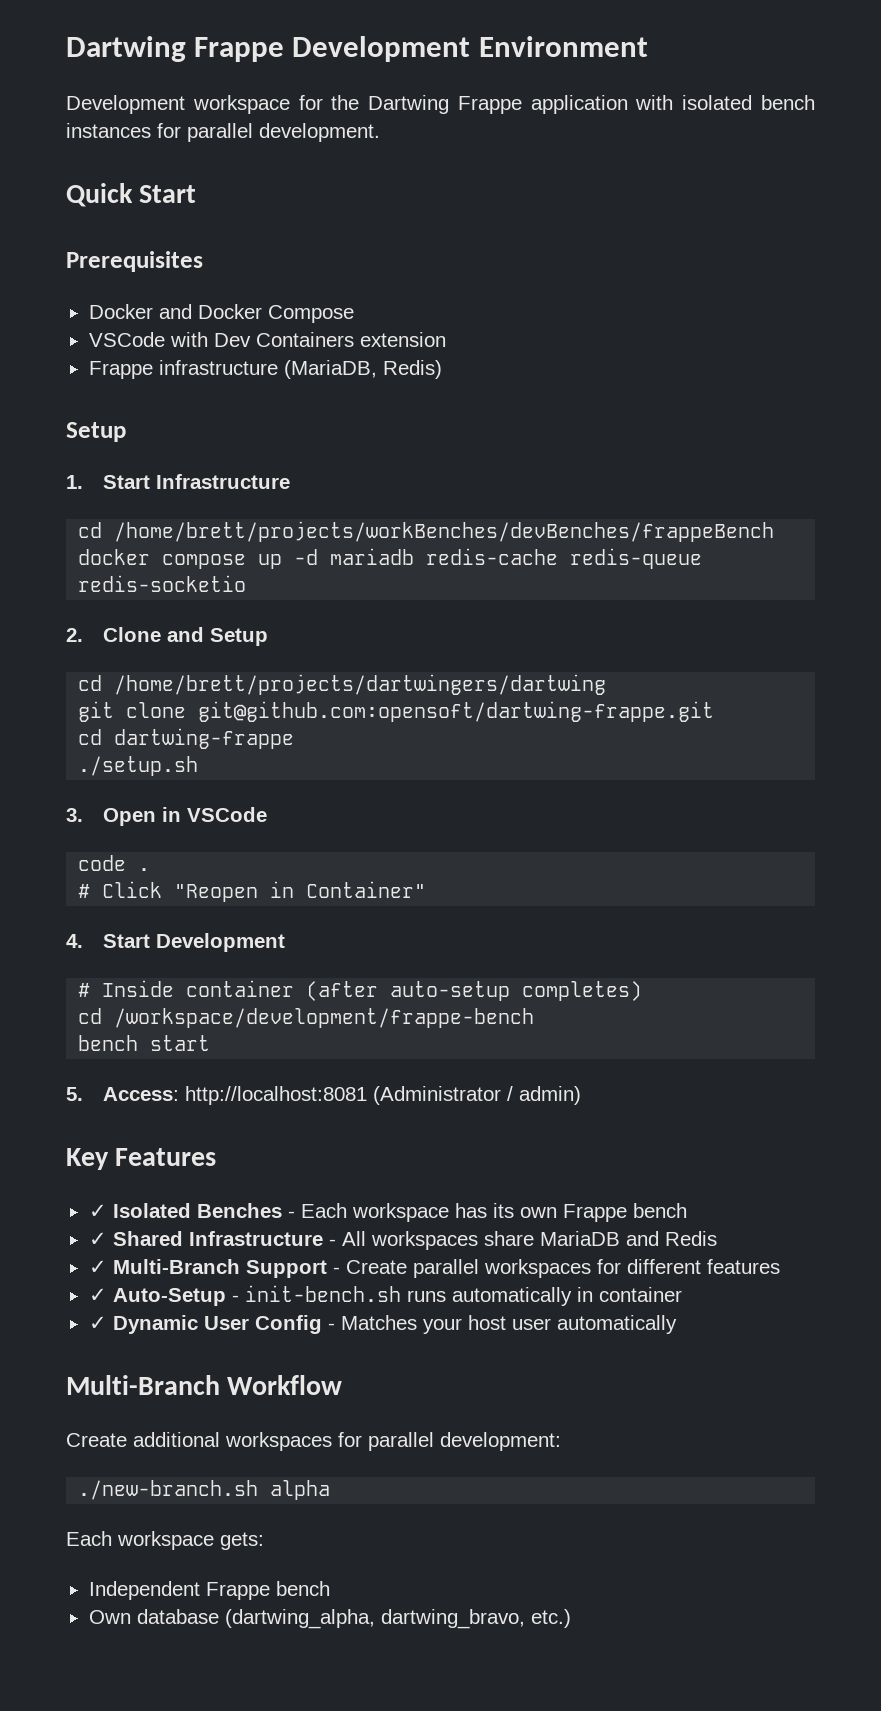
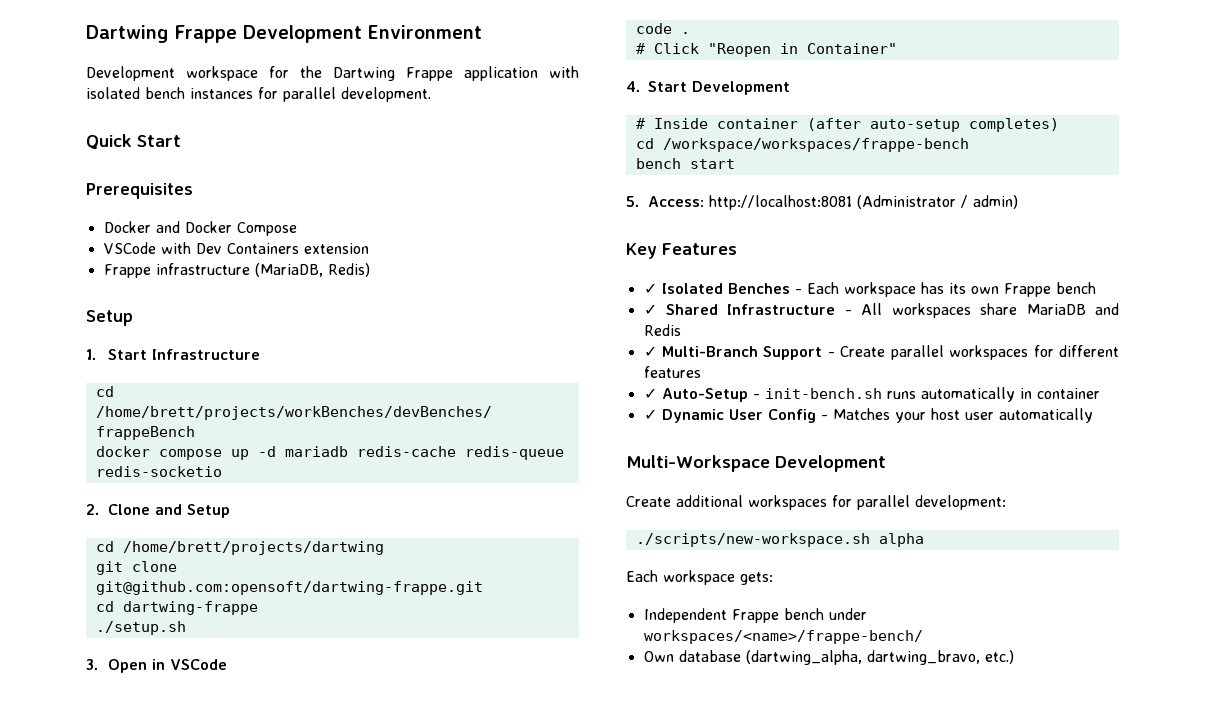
- cd /home/brett/projects/dartwingers/dartwing
+ cd /home/brett/projects/dartwing
- cd /workspace/development/frappe-bench
+ cd /workspace/workspaces/frappe-bench
- Multi-Branch Workflow
+ Multi-Workspace Development
- ./new-branch.sh alpha
+ ./scripts/new-workspace.sh alpha
- Independent Frappe bench
+ Independent Frappe bench under workspaces/<name>/frappe-bench/

